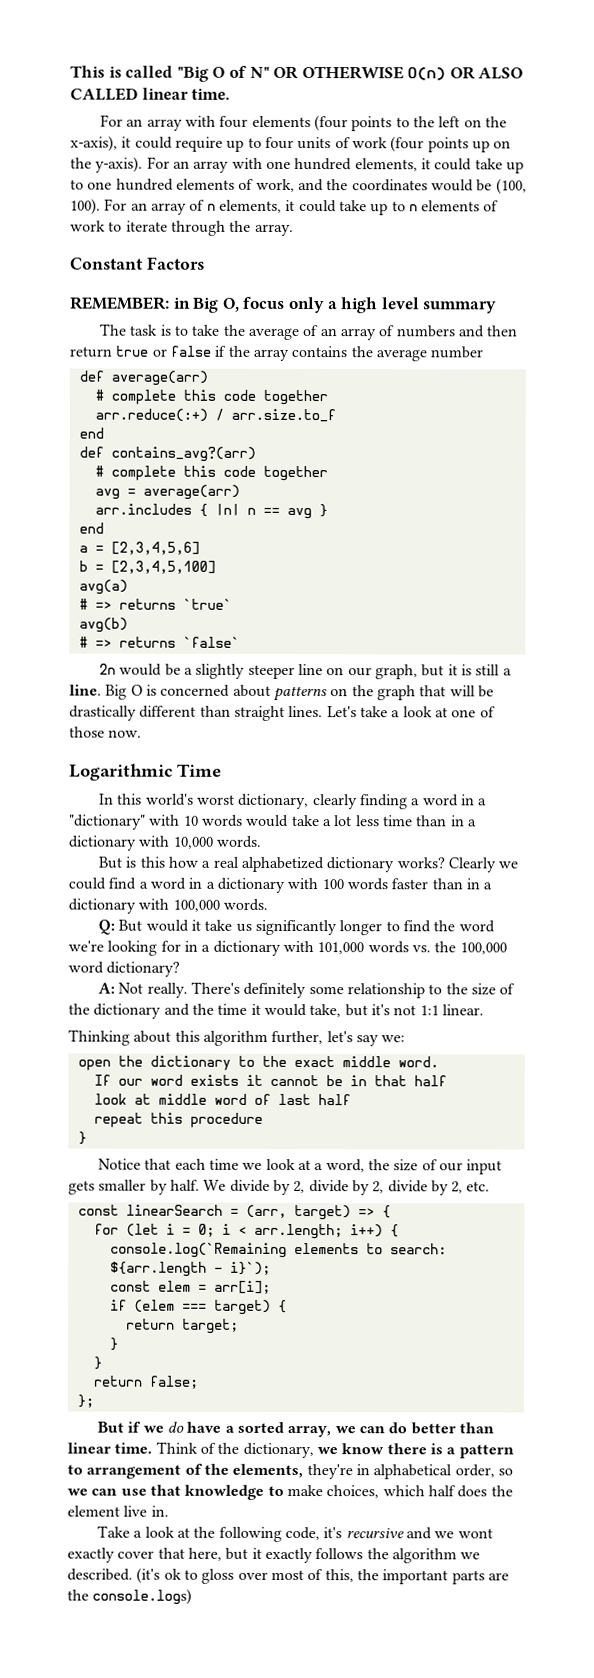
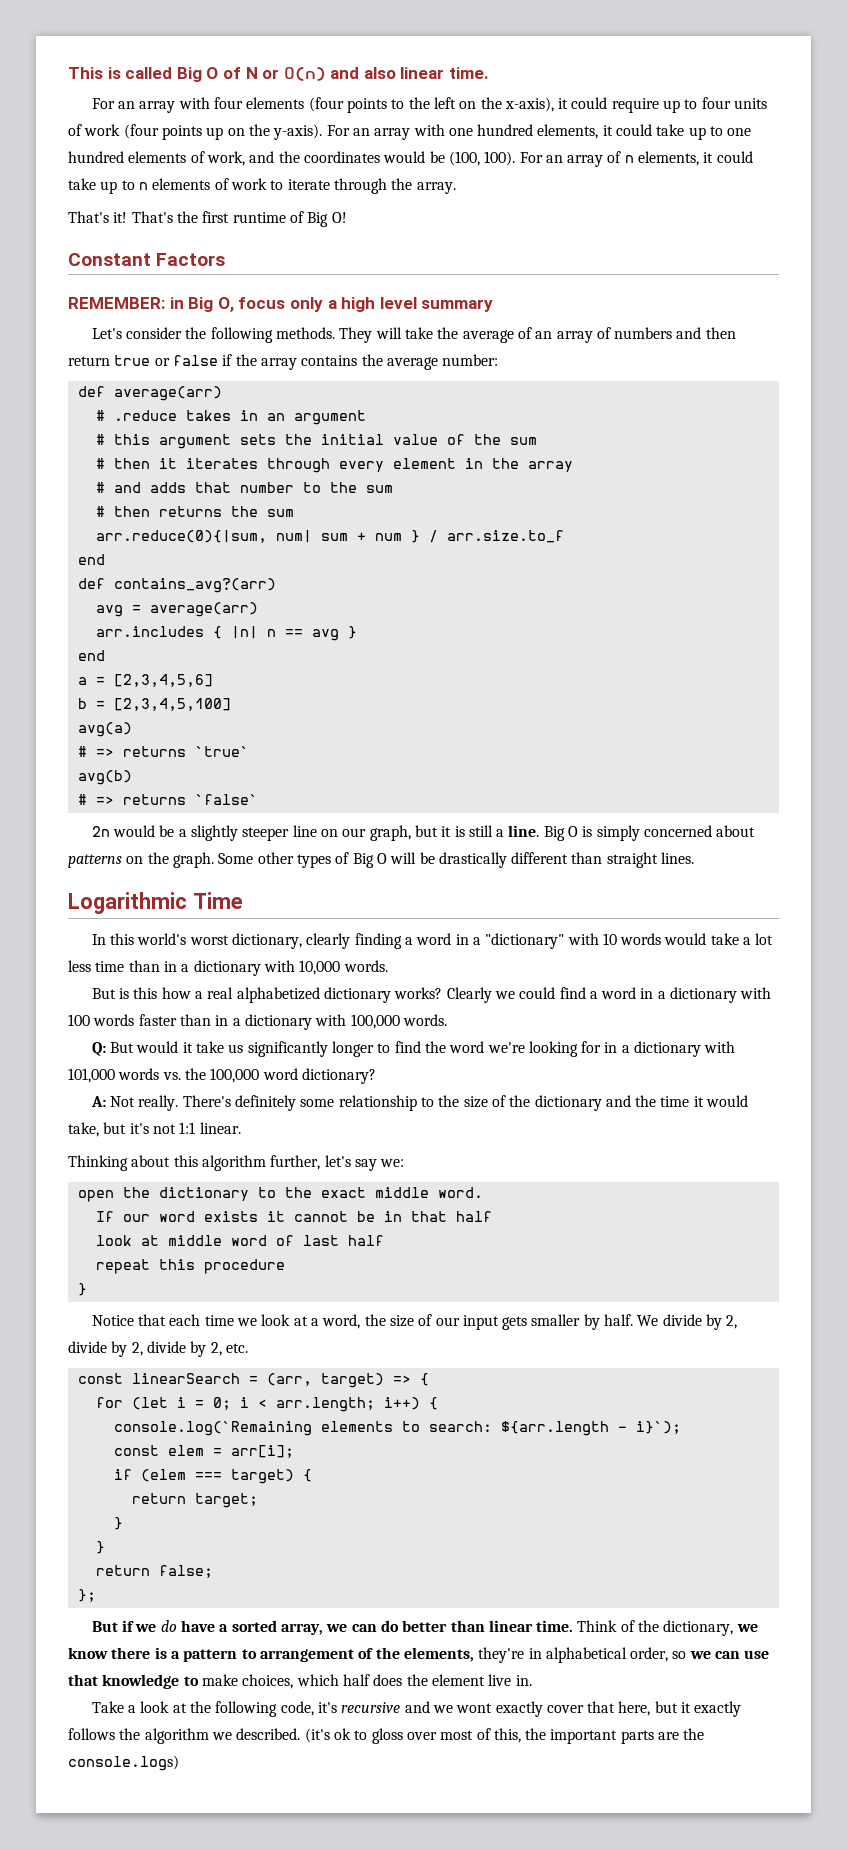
- This is called "Big O of N" OR OTHERWISE O(n) OR ALSO CALLED linear time.
+ This is called Big O of N or O(n) and also linear time.
+ That's it! That's the first runtime of Big O!
- The task is to take the average of an array of numbers and then return true or false if the array contains the average number
+ Let's consider the following methods. They will take the average of an array of numbers and then return true or false if the array contains the average number:
  def average(arr)
- # complete this code together
- arr.reduce(:+) / arr.size.to_f
+ # .reduce takes in an argument
+ # this argument sets the initial value of the sum
+ # then it iterates through every element in the array
+ # and adds that number to the sum
+ # then returns the sum
+ arr.reduce(0){|sum, num| sum + num } / arr.size.to_f
  def contains_avg?(arr)
- # complete this code together
- Big O is concerned about patterns on the graph that will be drastically different than straight lines. Let's take a look at one of those now.
+ Big O is simply concerned about patterns on the graph. Some other types of Big O will be drastically different than straight lines.

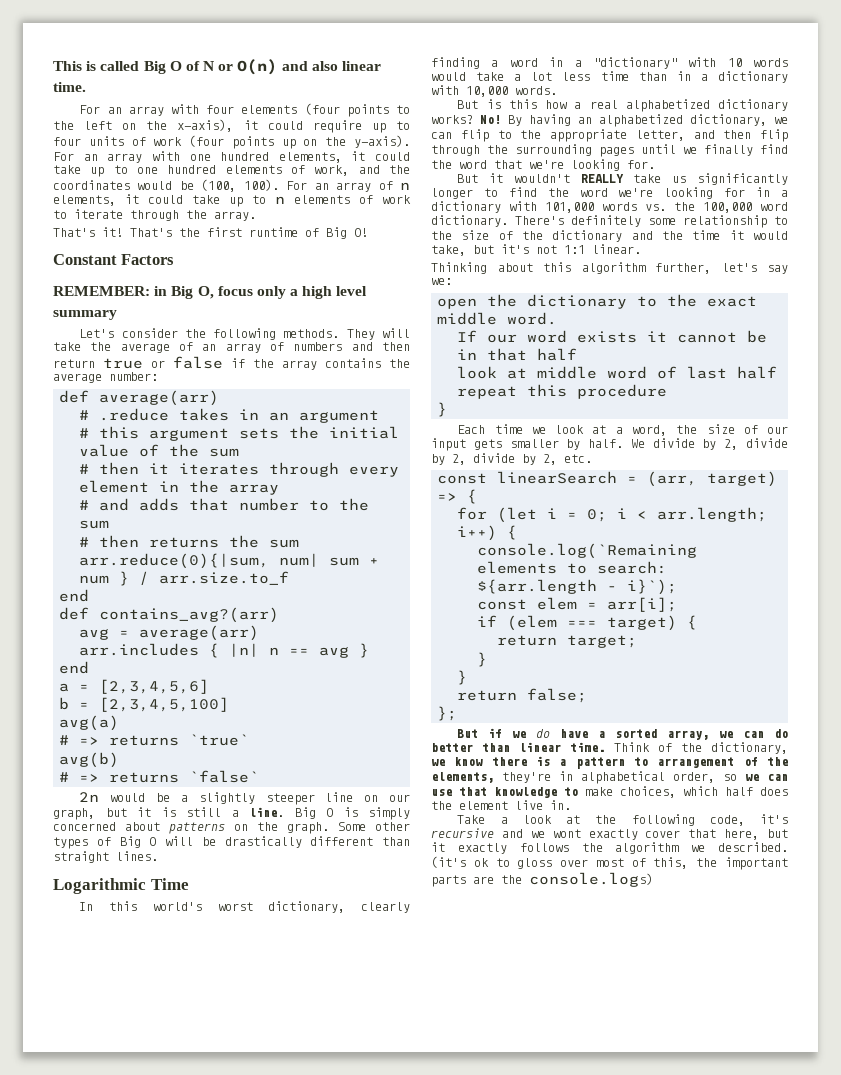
- Clearly we could find a word in a dictionary with 100 words faster than in a dictionary with 100,000 words.
- Q: But would it take us significantly longer to find the word we're looking for in a dictionary with 101,000 words vs. the 100,000 word dictionary?
- A: Not really.
+ No! By having an alphabetized dictionary, we can flip to the appropriate letter, and then flip through the surrounding pages until we finally find the word that we're looking for.
+ But it wouldn't REALLY take us significantly longer to find the word we're looking for in a dictionary with 101,000 words vs. the 100,000 word dictionary.
- Notice that each time we look at a word, the size of our input gets smaller by half.
+ Each time we look at a word, the size of our input gets smaller by half.

